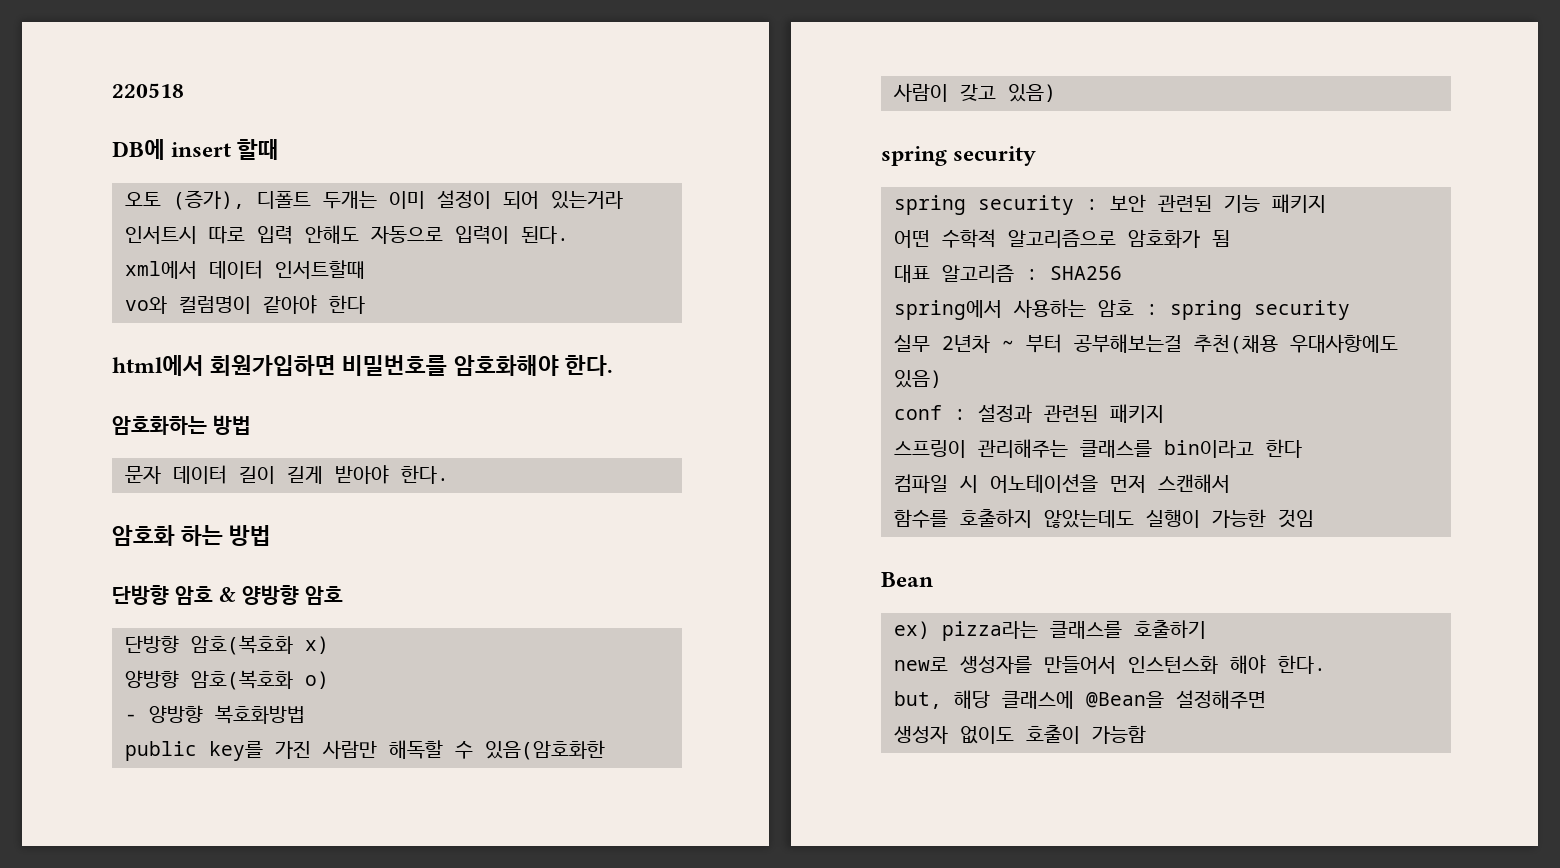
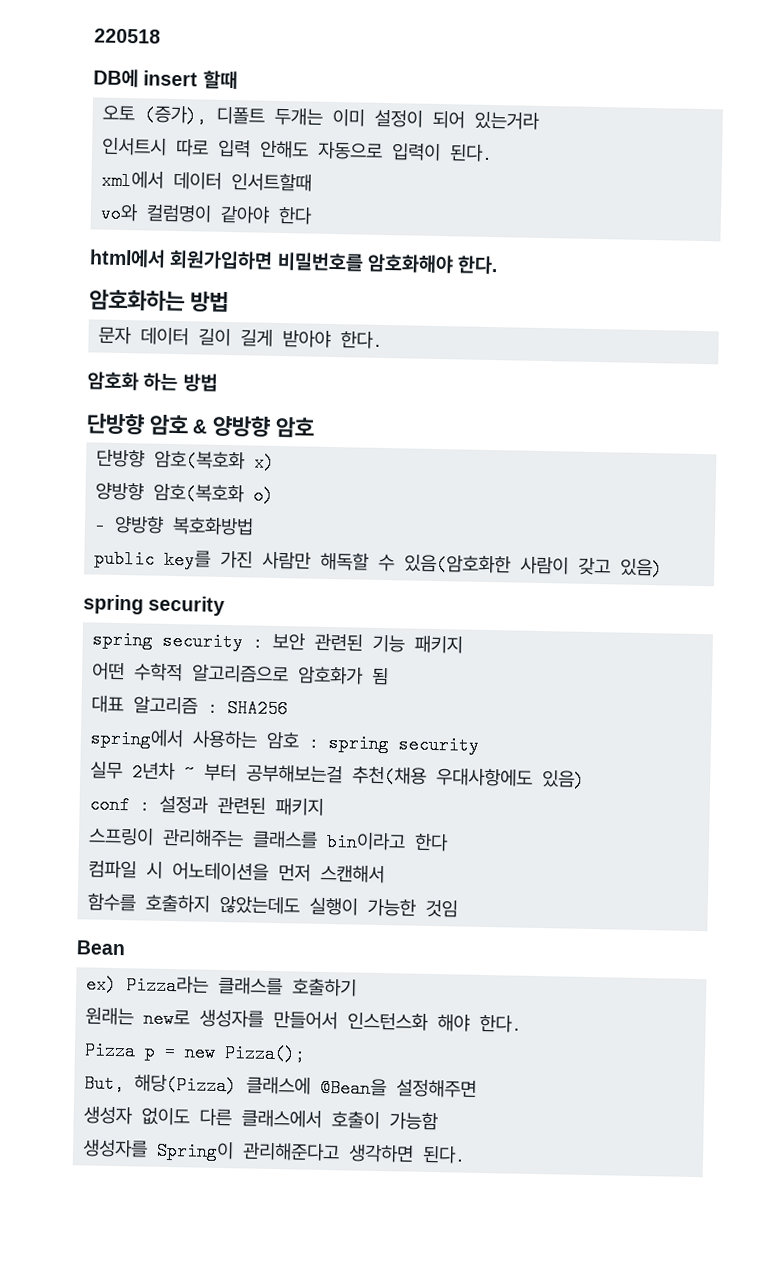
- ex) pizza라는 클래스를 호출하기
+ ex) Pizza라는 클래스를 호출하기
- new로 생성자를 만들어서 인스턴스화 해야 한다.
+ 원래는 new로 생성자를 만들어서 인스턴스화 해야 한다.
- but, 해당 클래스에 @Bean을 설정해주면
+ Pizza p = new Pizza();
+ But, 해당(Pizza) 클래스에 @Bean을 설정해주면
- 생성자 없이도 호출이 가능함
+ 생성자 없이도 다른 클래스에서 호출이 가능함
+ 생성자를 Spring이 관리해준다고 생각하면 된다.

